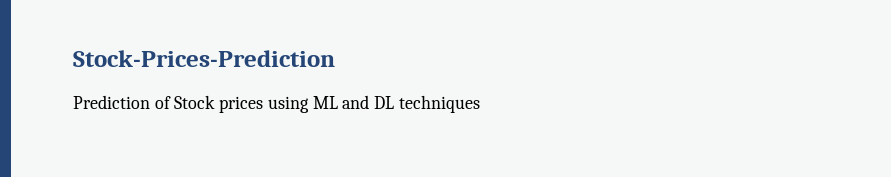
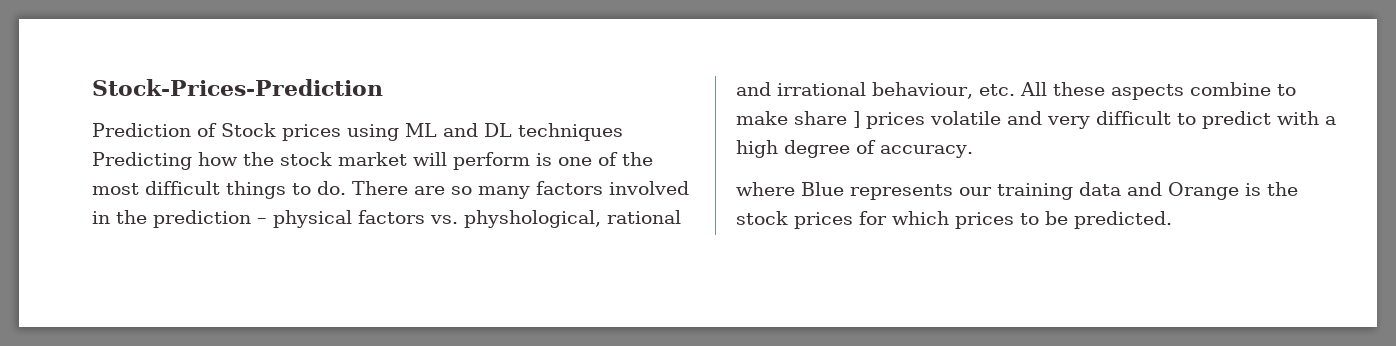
- Prediction of Stock prices using ML and DL techniques
+ Prediction of Stock prices using ML and DL techniques Predicting how the stock market will perform is one of the most difficult things to do. There are so many factors involved in the prediction – physical factors vs. physhological, rational and irrational behaviour, etc. All these aspects combine to make share ] prices volatile and very difficult to predict with a high degree of accuracy.
+ where Blue represents our training data and Orange is the stock prices for which prices to be predicted.

